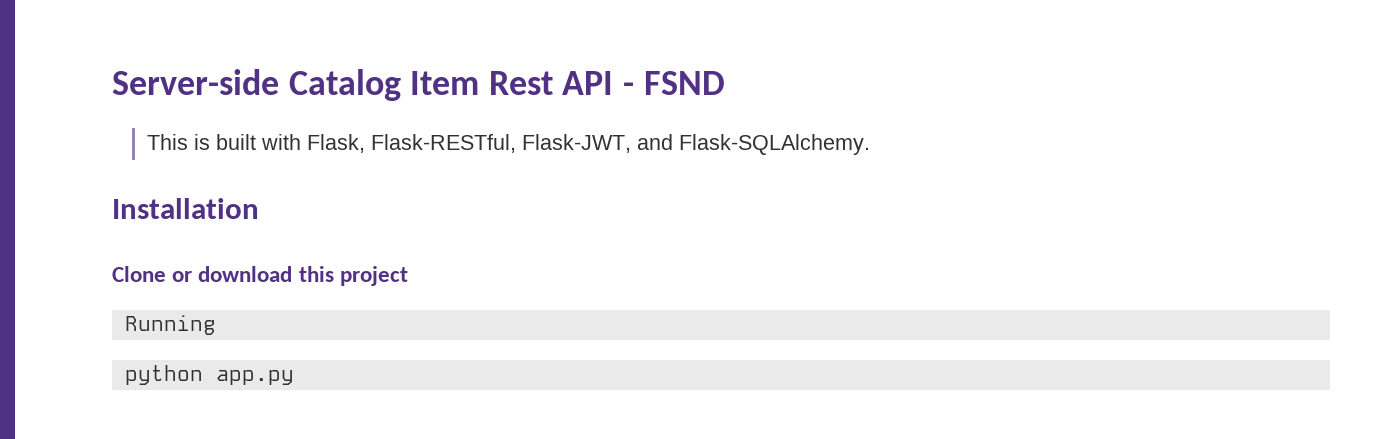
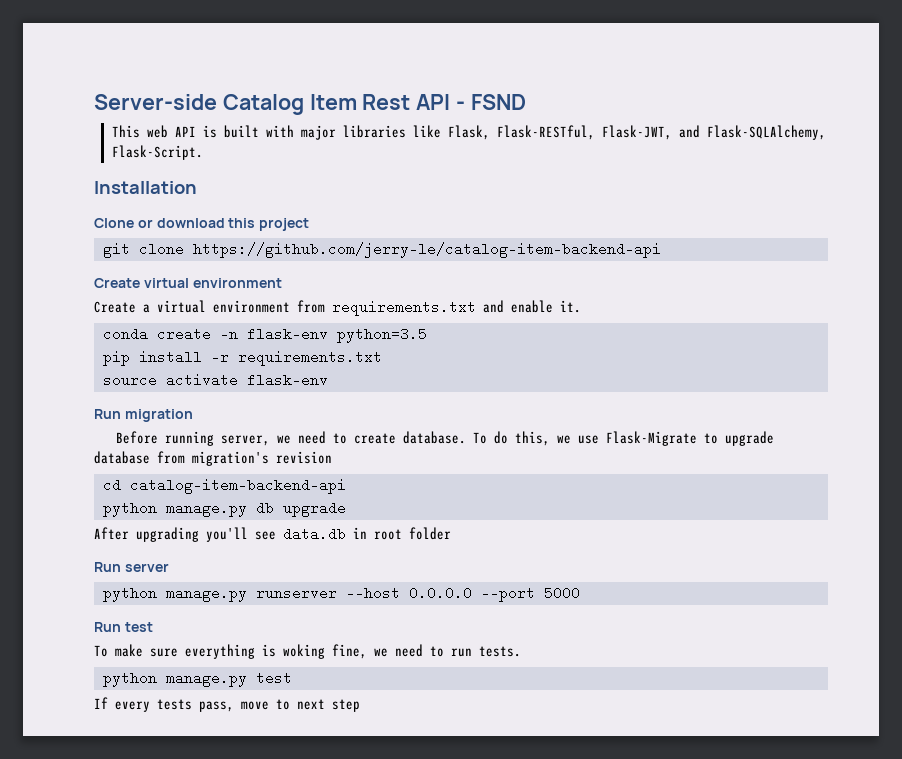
- This is built with Flask, Flask-RESTful, Flask-JWT, and Flask-SQLAlchemy.
+ This web API is built with major libraries like Flask, Flask-RESTful, Flask-JWT, and Flask-SQLAlchemy, Flask-Script.
- Running
- python app.py
+ git clone https://github.com/jerry-le/catalog-item-backend-api
+ Create virtual environment
+ Create a virtual environment from requirements.txt and enable it.
+ conda create -n flask-env python=3.5
+ pip install -r requirements.txt
+ source activate flask-env
+ Run migration
+ Before running server, we need to create database. To do this, we use Flask-Migrate to upgrade database from migration's revision
+ cd catalog-item-backend-api
+ python manage.py db upgrade
+ After upgrading you'll see data.db in root folder
+ Run server
+ python manage.py runserver --host 0.0.0.0 --port 5000
+ Run test
+ To make sure everything is woking fine, we need to run tests.
+ python manage.py test
+ If every tests pass, move to next step

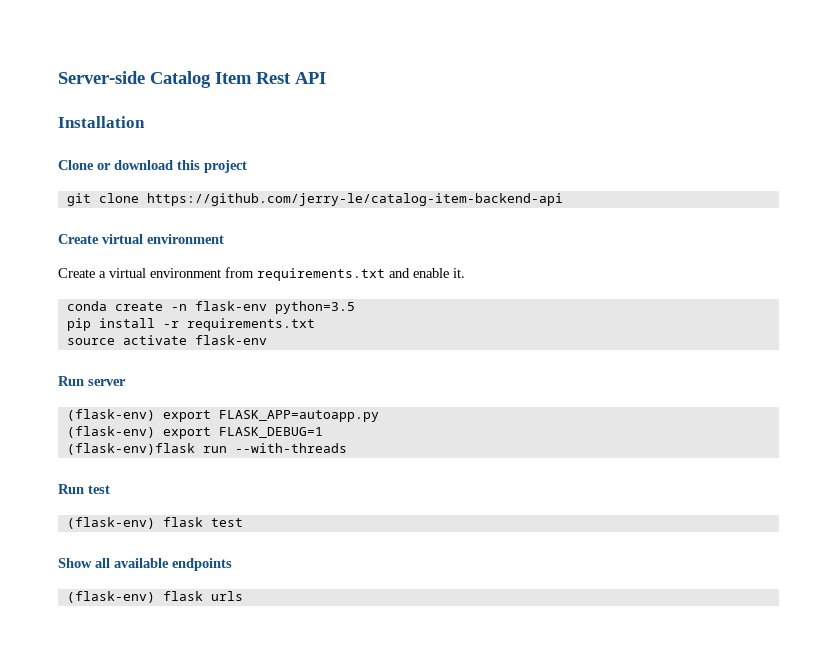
- Server-side Catalog Item Rest API - FSND
- This web API is built with major libraries like Flask, Flask-RESTful, Flask-JWT, and Flask-SQLAlchemy, Flask-Script.
+ Server-side Catalog Item Rest API
- Run migration
- Before running server, we need to create database. To do this, we use Flask-Migrate to upgrade database from migration's revision
- cd catalog-item-backend-api
- python manage.py db upgrade
- After upgrading you'll see data.db in root folder
  Run server
- python manage.py runserver --host 0.0.0.0 --port 5000
+ (flask-env) export FLASK_APP=autoapp.py
+ (flask-env) export FLASK_DEBUG=1
+ (flask-env)flask run --with-threads
  Run test
- To make sure everything is woking fine, we need to run tests.
- python manage.py test
- If every tests pass, move to next step
+ (flask-env) flask test
+ Show all available endpoints
+ (flask-env) flask urls

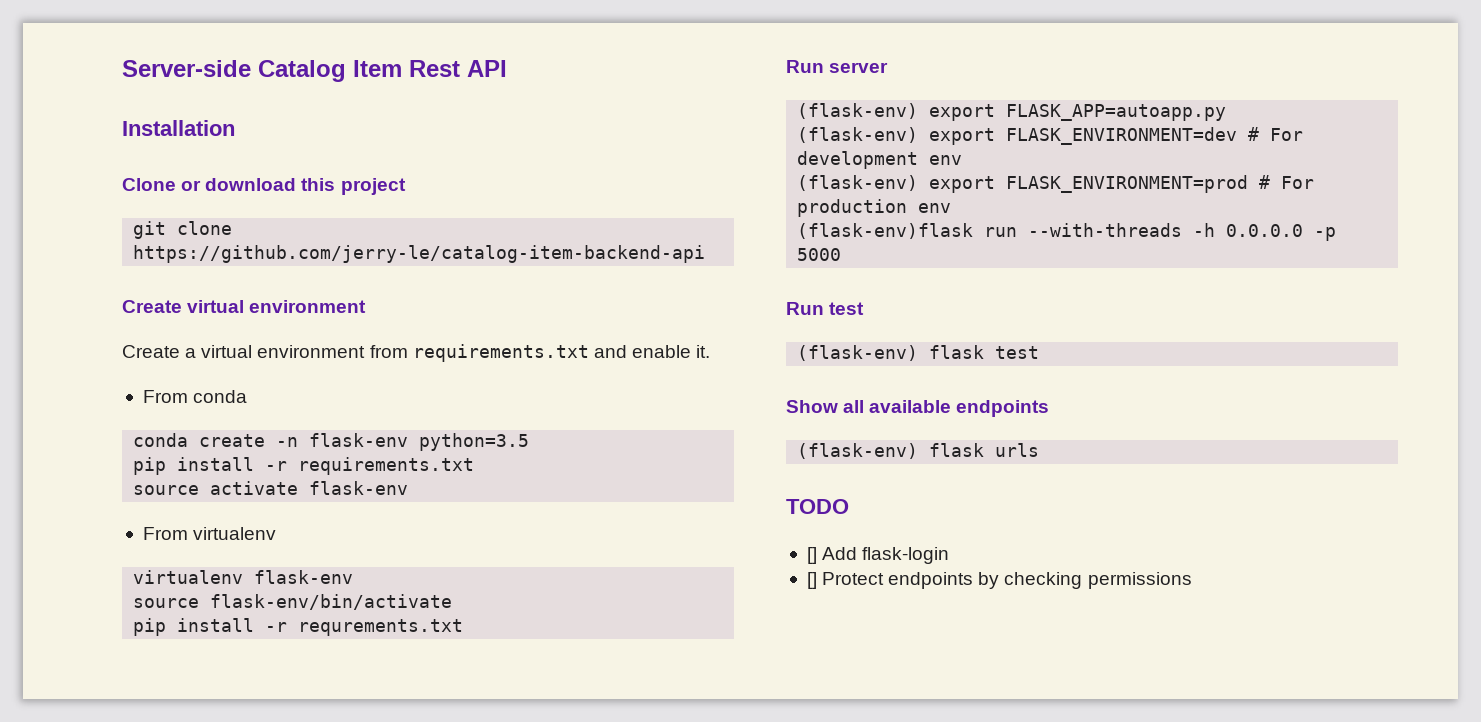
+ From conda
+ From virtualenv
+ virtualenv flask-env
+ source flask-env/bin/activate
+ pip install -r requrements.txt
- (flask-env) export FLASK_DEBUG=1
+ (flask-env) export FLASK_ENVIRONMENT=dev # For development env
+ (flask-env) export FLASK_ENVIRONMENT=prod # For production env
- (flask-env)flask run --with-threads
+ (flask-env)flask run --with-threads -h 0.0.0.0 -p 5000
+ TODO
+ [] Add flask-login
+ [] Protect endpoints by checking permissions

